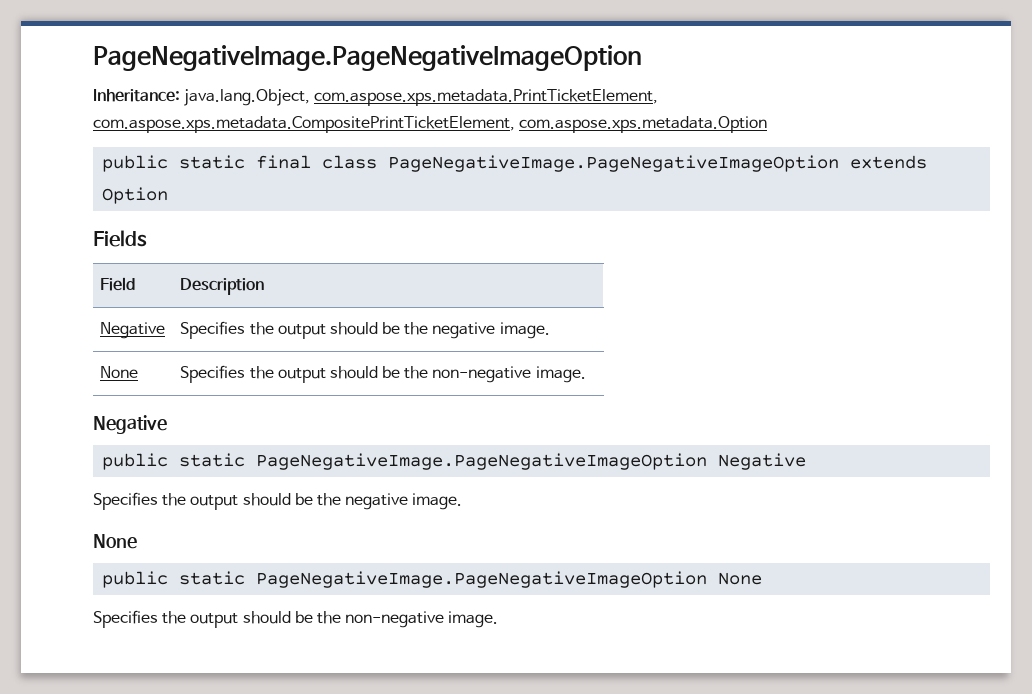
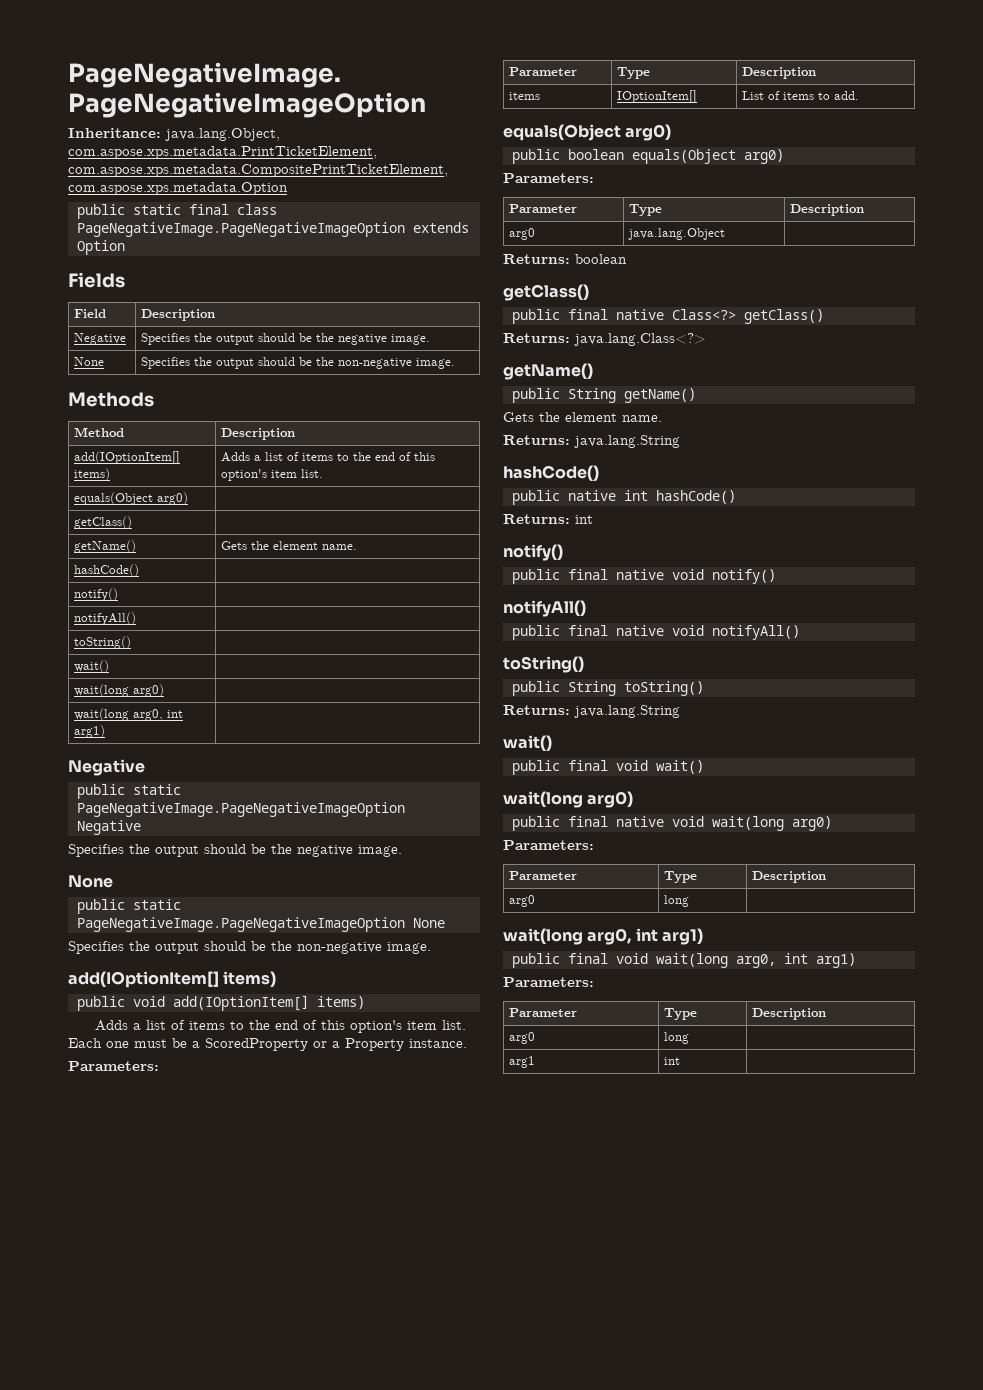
+ Methods
+ Method | Description
+ add(IOptionItem[] items) | Adds a list of items to the end of this option's item list.
+ equals(Object arg0) |
+ getClass() |
+ getName() | Gets the element name.
+ hashCode() |
+ notify() |
+ notifyAll() |
+ toString() |
+ wait() |
+ wait(long arg0) |
+ wait(long arg0, int arg1) |
  public static PageNegativeImage.PageNegativeImageOption None
  Specifies the output should be the non-negative image.
+ add(IOptionItem[] items)
+ public void add(IOptionItem[] items)
+ Adds a list of items to the end of this option's item list. Each one must be a ScoredProperty or a Property instance.
+ Parameters:
+ Parameter | Type | Description
+ items | IOptionItem[] | List of items to add.
+ equals(Object arg0)
+ public boolean equals(Object arg0)
+ Parameters:
+ Parameter | Type | Description
+ arg0 | java.lang.Object |
+ Returns: boolean
+ getClass()
+ public final native Class<?> getClass()
+ Returns: java.lang.Class<?>
+ getName()
+ public String getName()
+ Gets the element name.
+ Returns: java.lang.String
+ hashCode()
+ public native int hashCode()
+ Returns: int
+ notify()
+ public final native void notify()
+ notifyAll()
+ public final native void notifyAll()
+ toString()
+ public String toString()
+ Returns: java.lang.String
+ wait()
+ public final void wait()
+ wait(long arg0)
+ public final native void wait(long arg0)
+ Parameters:
+ Parameter | Type | Description
+ arg0 | long |
+ wait(long arg0, int arg1)
+ public final void wait(long arg0, int arg1)
+ Parameters:
+ Parameter | Type | Description
+ arg0 | long |
+ arg1 | int |

